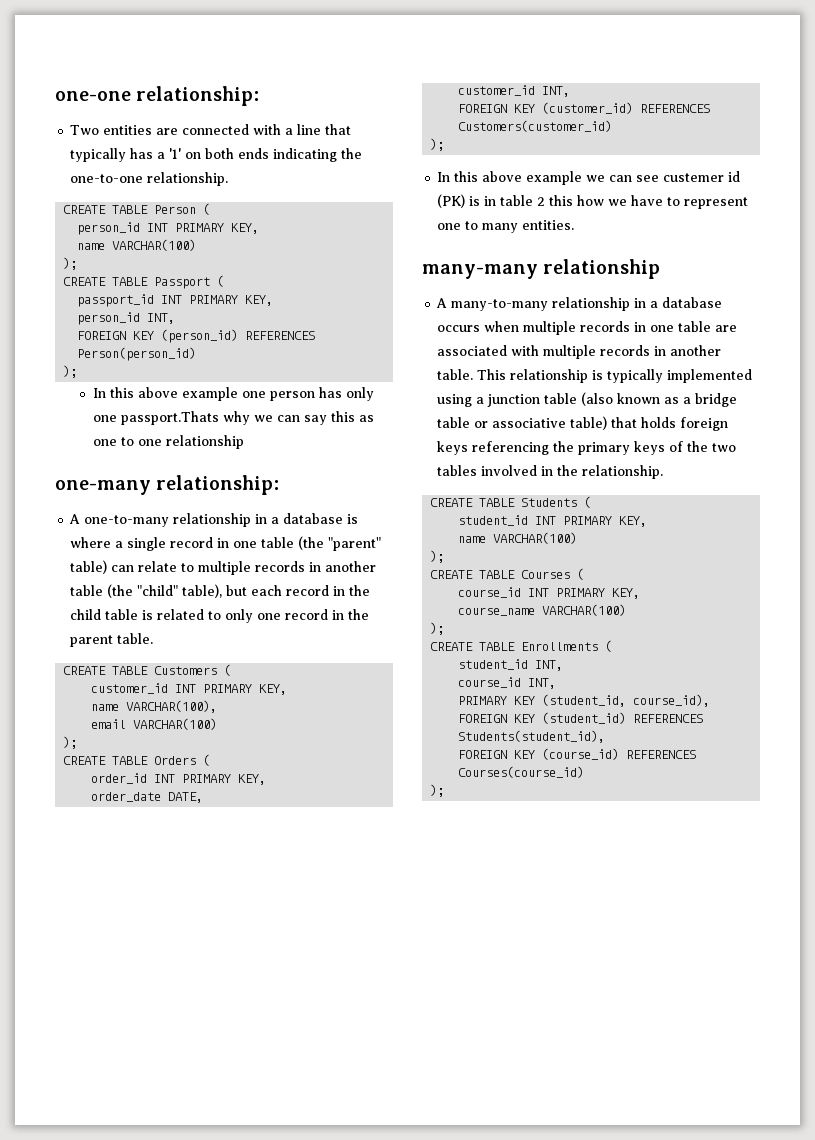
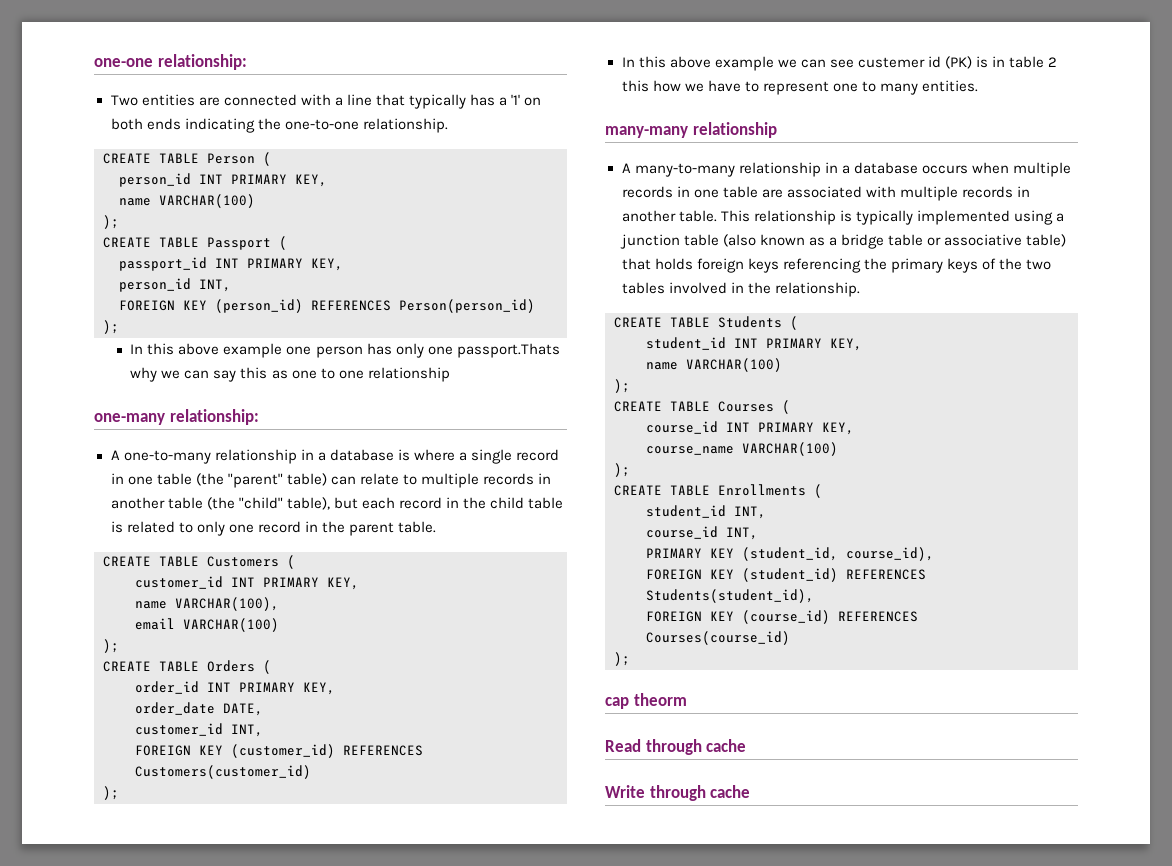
+ cap theorm
+ Read through cache
+ Write through cache

